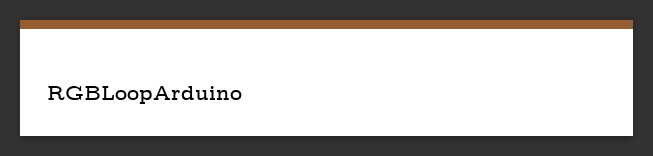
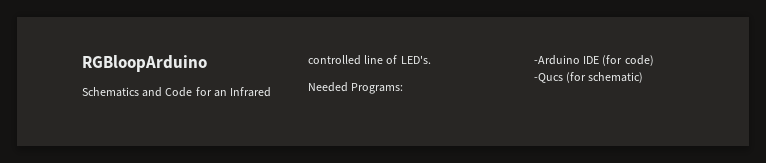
- RGBLoopArduino
+ RGBloopArduino
+ Schematics and Code for an Infrared controlled line of LED's.
+ Needed Programs:
+ -Arduino IDE (for code)
+ -Qucs (for schematic)

